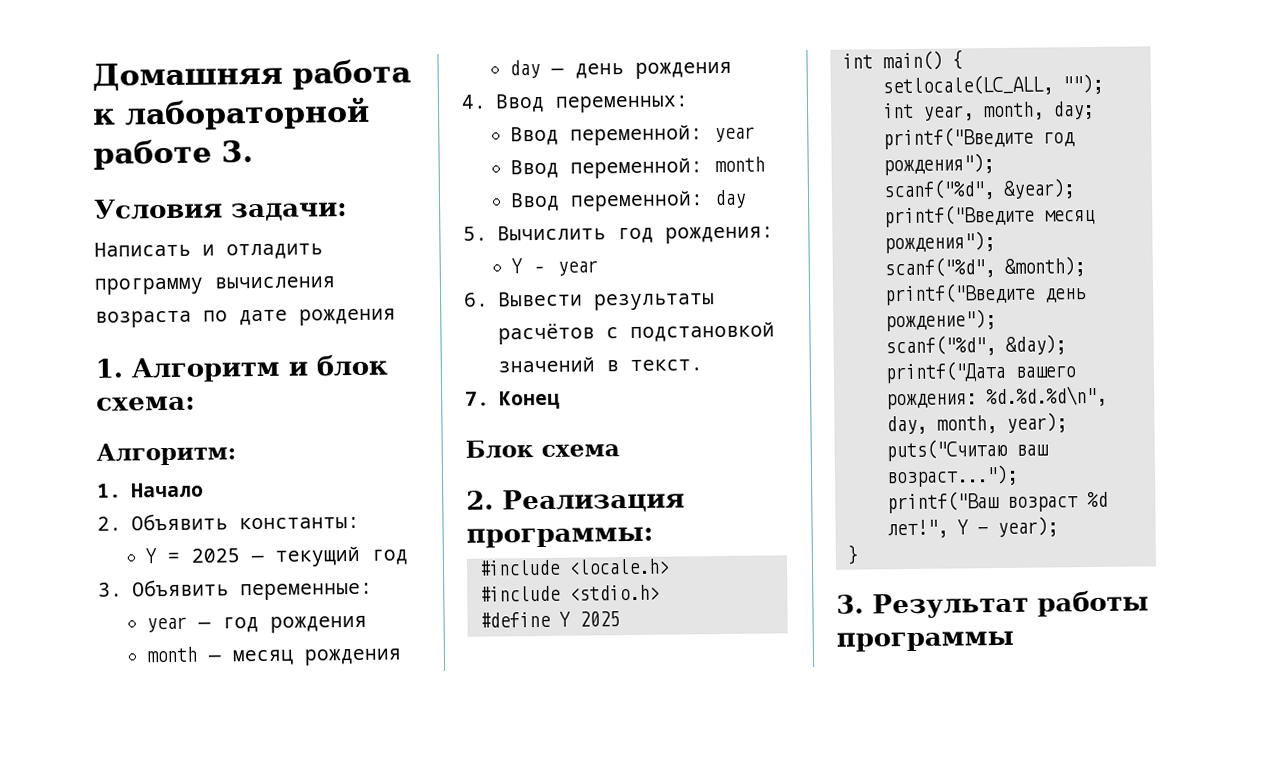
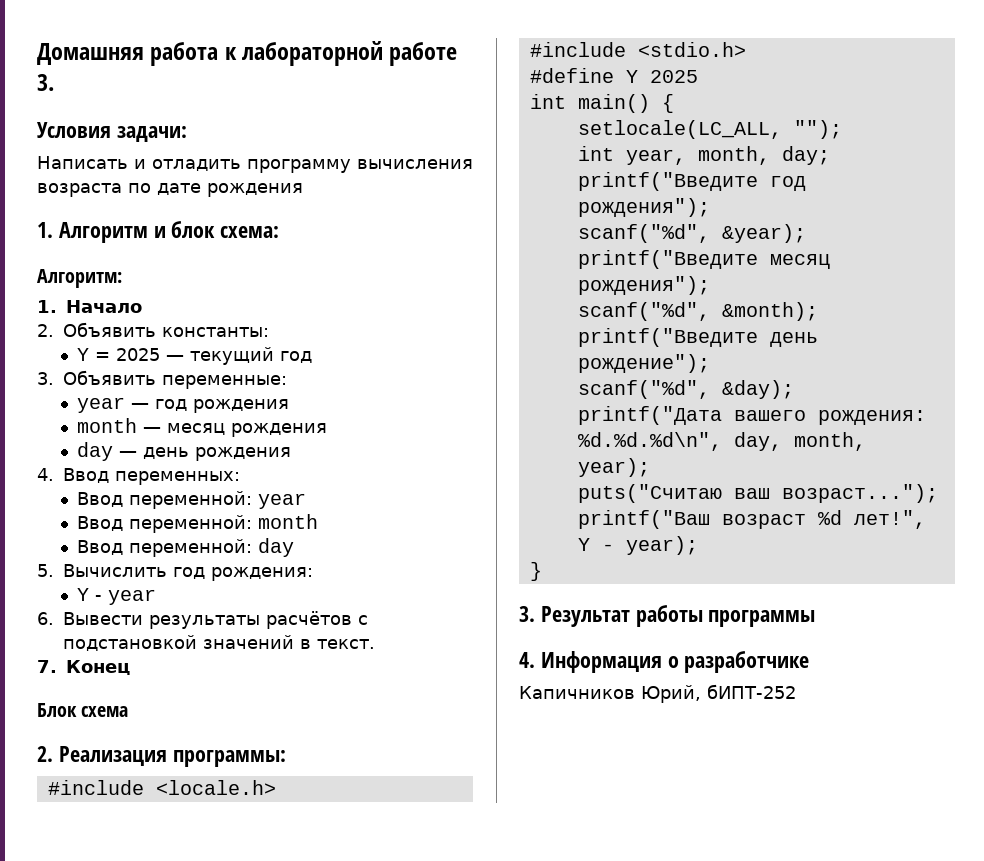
+ 4. Информация о разработчике
+ Капичников Юрий, бИПТ-252

